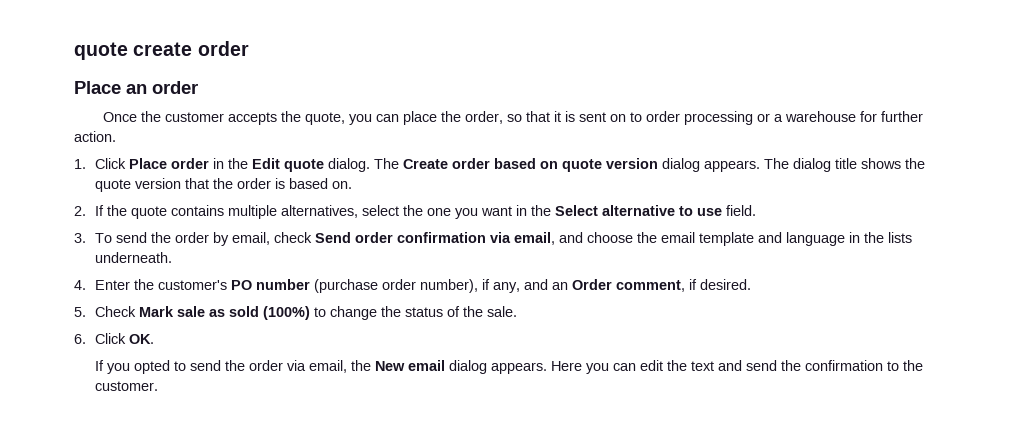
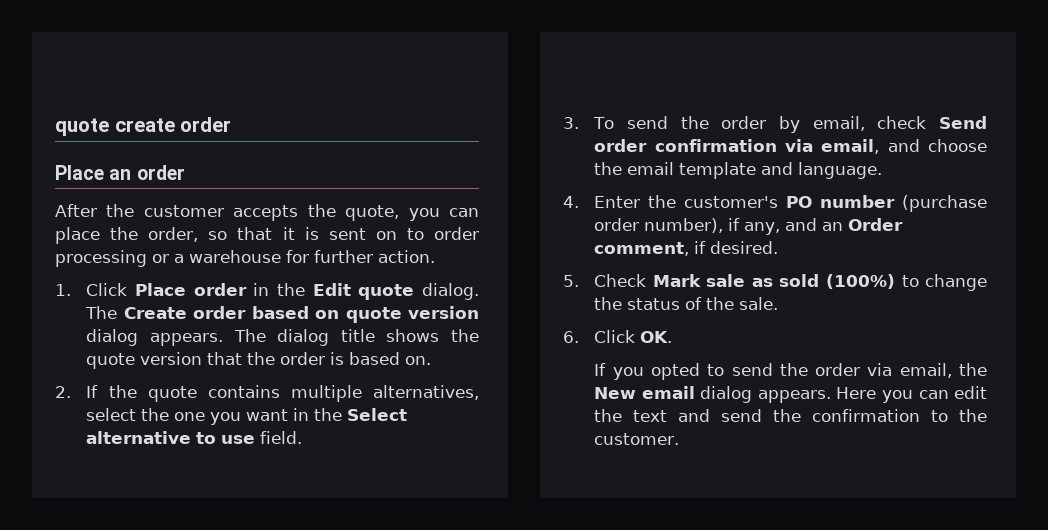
- Once the customer accepts the quote, you can place the order, so that it is sent on to order processing or a warehouse for further action.
+ After the customer accepts the quote, you can place the order, so that it is sent on to order processing or a warehouse for further action.
- 3. To send the order by email, check Send order confirmation via email, and choose the email template and language in the lists underneath.
+ 3. To send the order by email, check Send order confirmation via email, and choose the email template and language.

